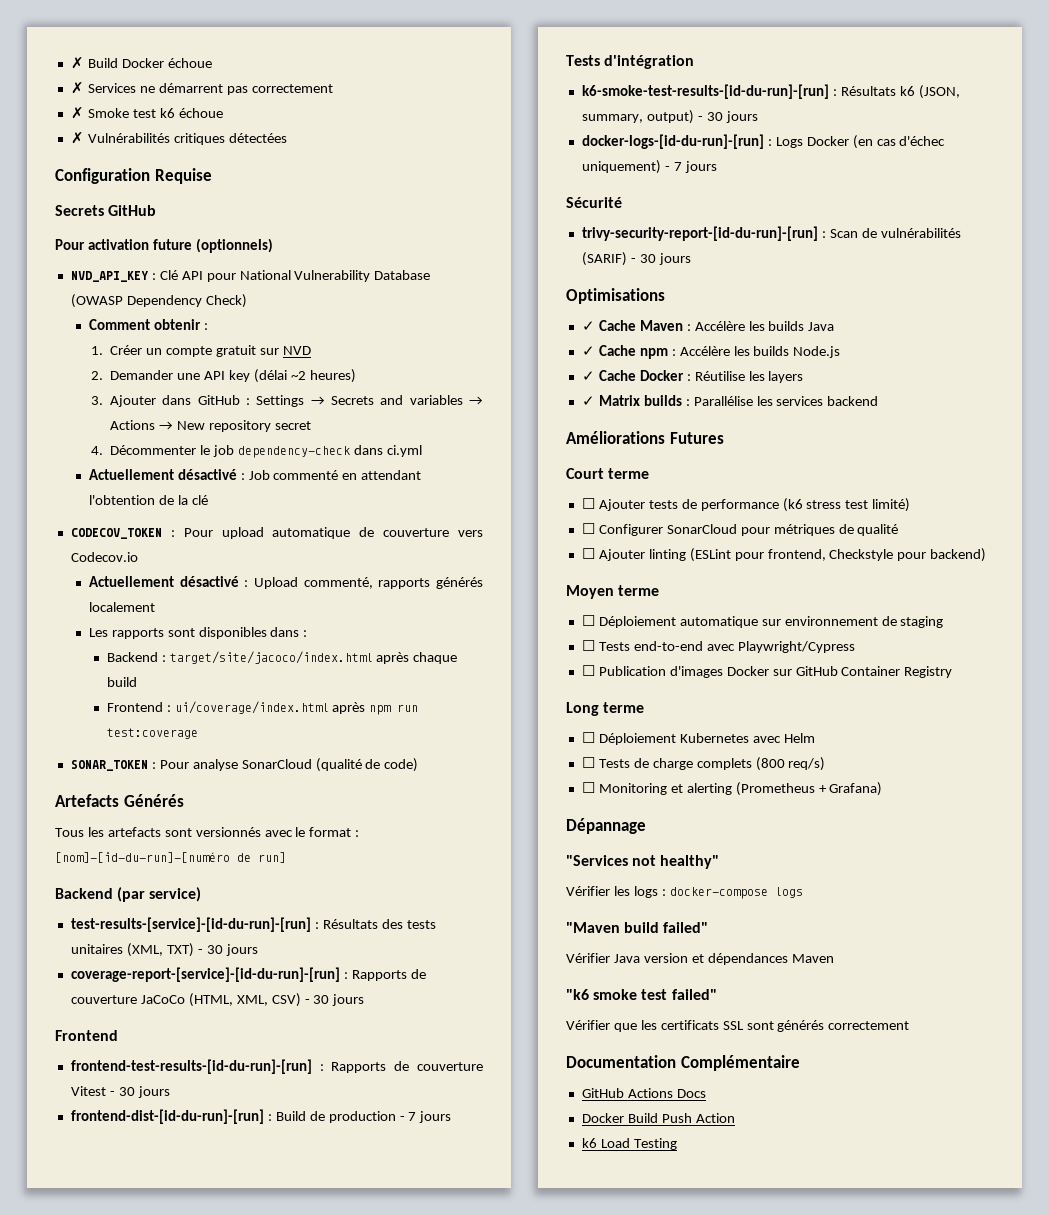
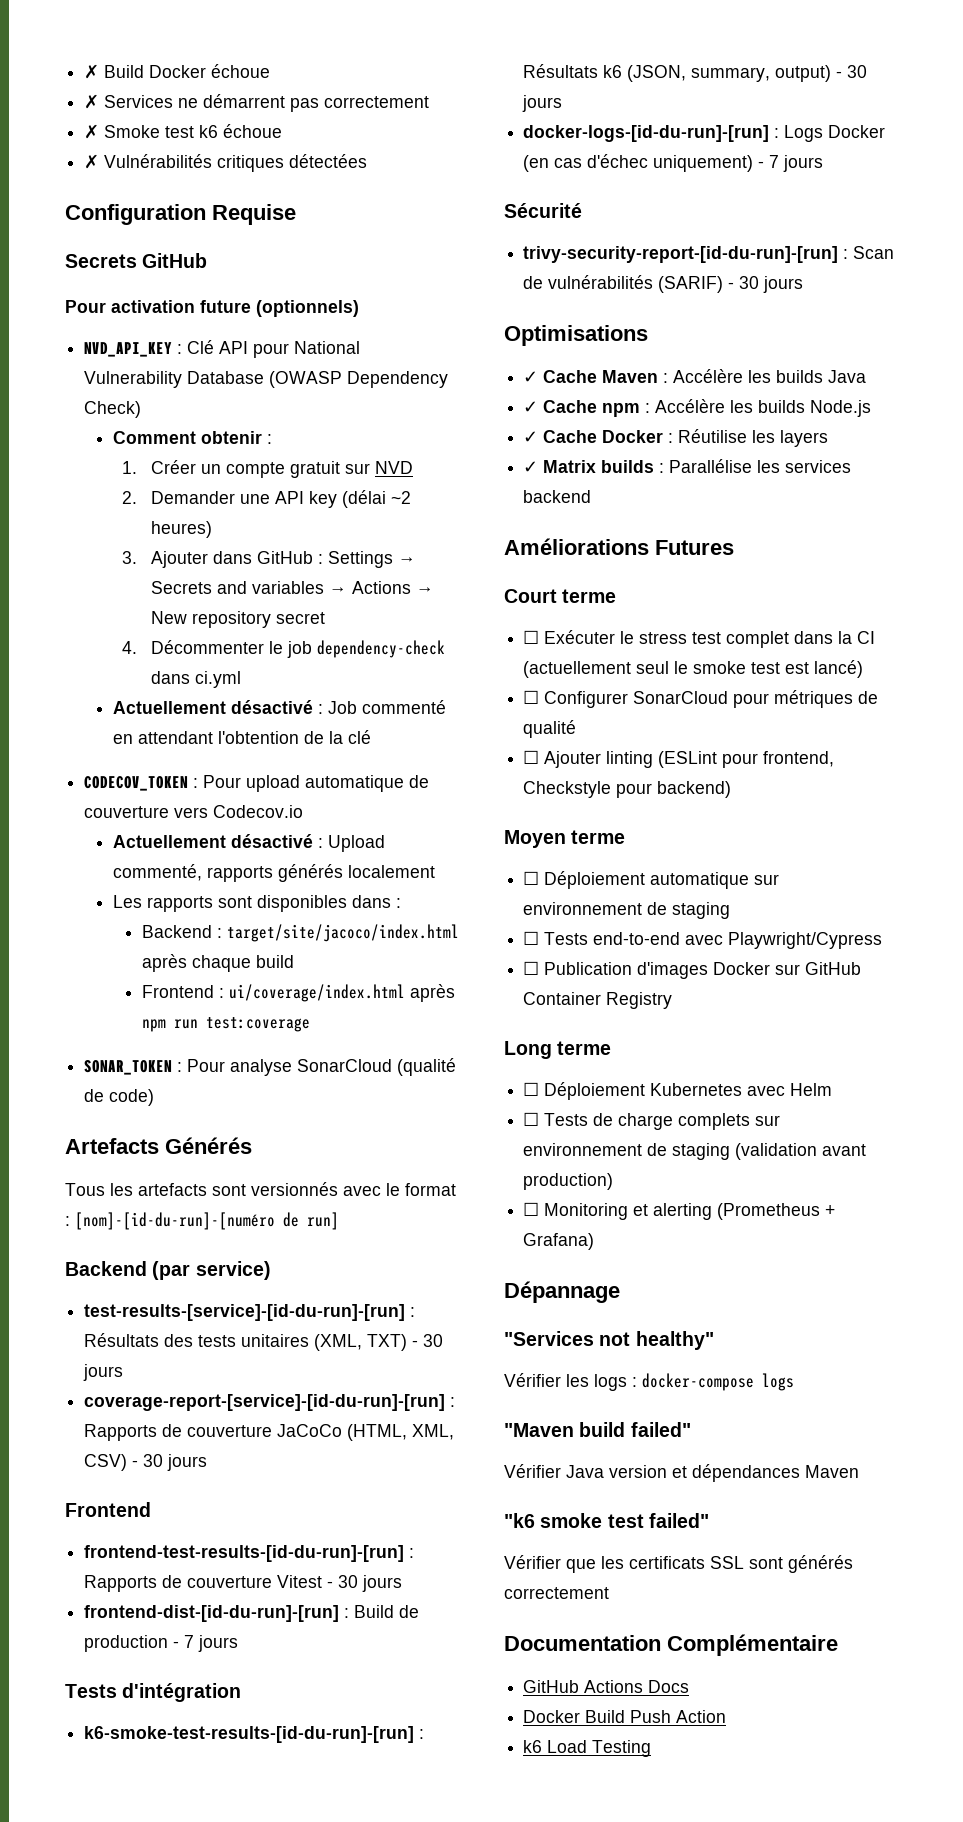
- ☐ Ajouter tests de performance (k6 stress test limité)
+ ☐ Exécuter le stress test complet dans la CI (actuellement seul le smoke test est lancé)
- ☐ Tests de charge complets (800 req/s)
+ ☐ Tests de charge complets sur environnement de staging (validation avant production)

